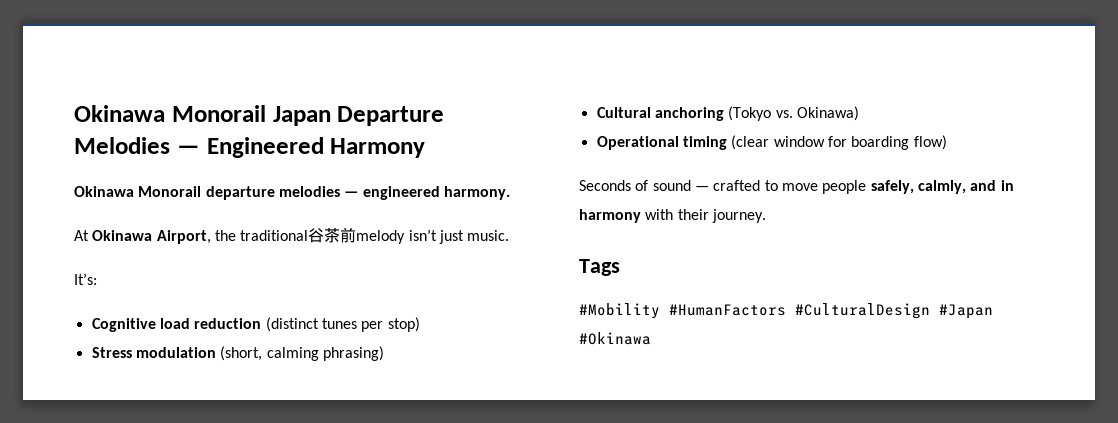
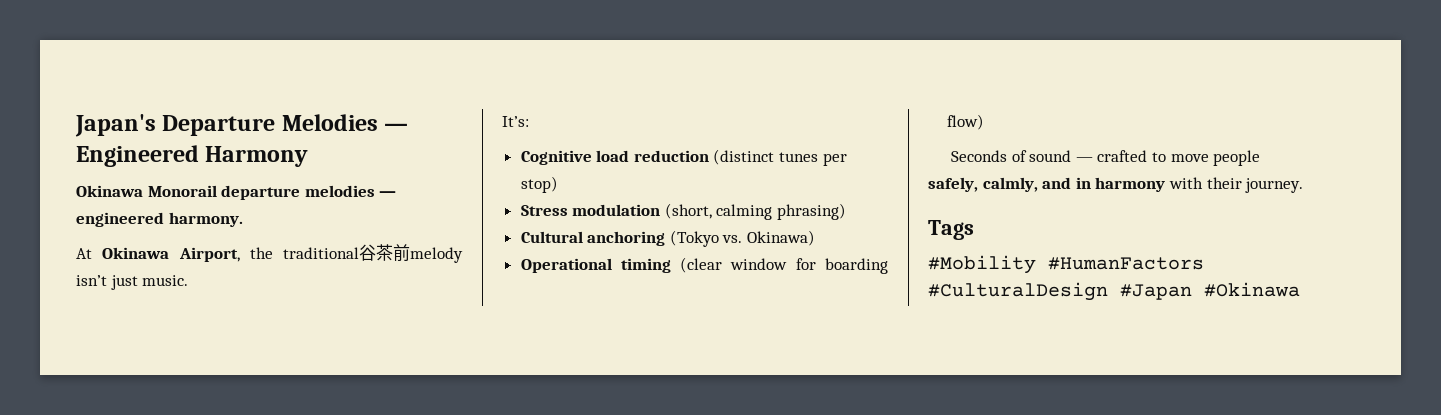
- Okinawa Monorail Japan Departure Melodies — Engineered Harmony
+ Japan's Departure Melodies — Engineered Harmony

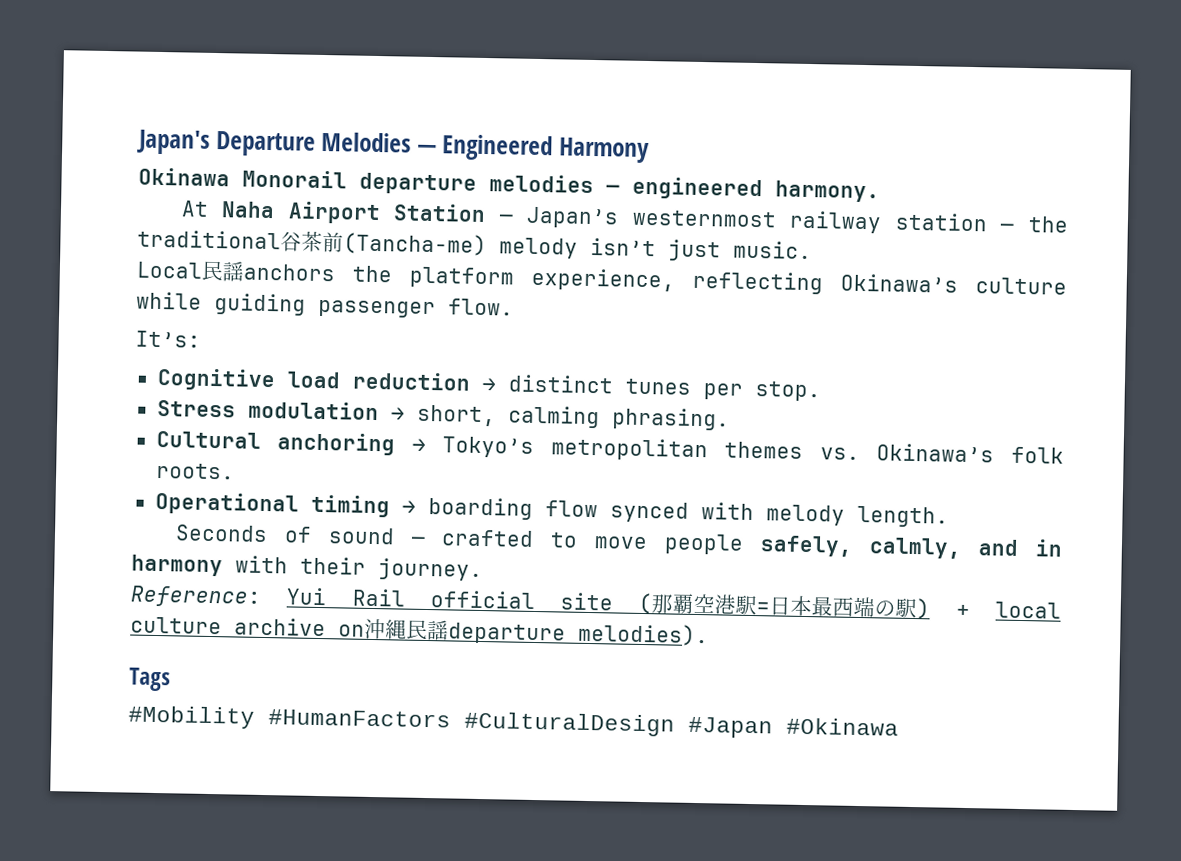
- At Okinawa Airport, the traditional谷茶前melody isn’t just music.
+ At Naha Airport Station — Japan’s westernmost railway station — the traditional谷茶前(Tancha-me) melody isn’t just music.
+ Local民謡anchors the platform experience, reflecting Okinawa’s culture while guiding passenger flow.
- Cognitive load reduction (distinct tunes per stop)
+ Cognitive load reduction → distinct tunes per stop.
- Stress modulation (short, calming phrasing)
- Cultural anchoring (Tokyo vs. Okinawa)
- Operational timing (clear window for boarding flow)
+ Stress modulation → short, calming phrasing.
+ Cultural anchoring → Tokyo’s metropolitan themes vs. Okinawa’s folk roots.
+ Operational timing → boarding flow synced with melody length.
+ Reference: Yui Rail official site (那覇空港駅=日本最西端の駅) + local culture archive on沖縄民謡departure melodies).

